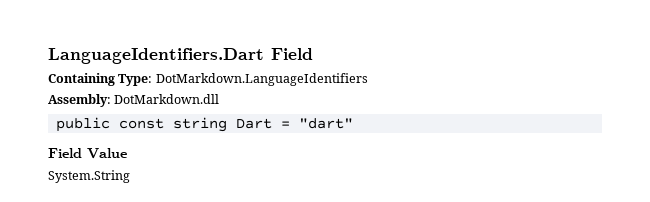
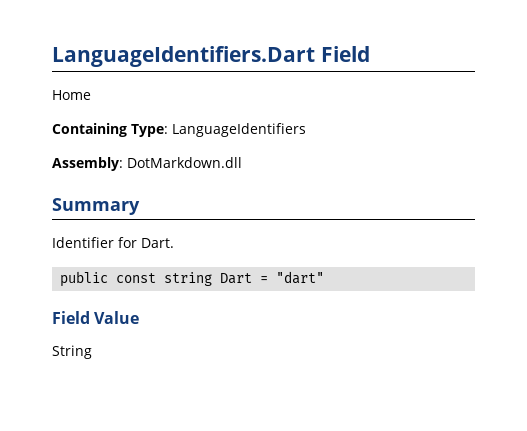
+ Home
- Containing Type: DotMarkdown.LanguageIdentifiers
+ Containing Type: LanguageIdentifiers
+ Summary
+ Identifier for Dart.
- System.String
+ String

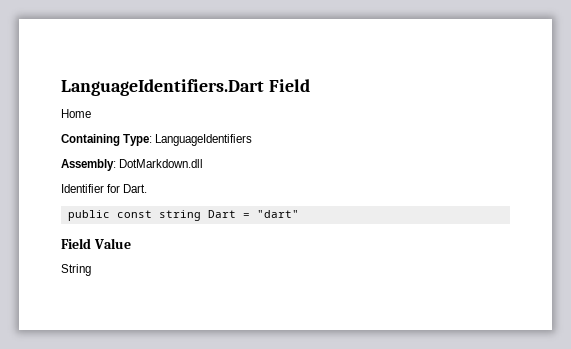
- Summary

